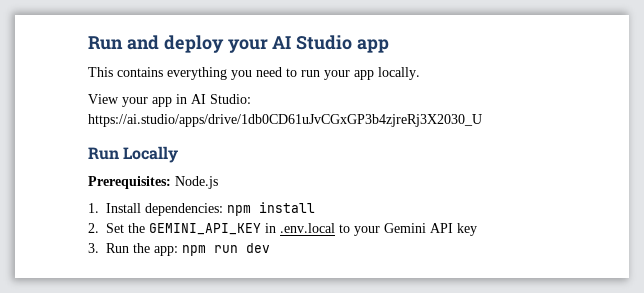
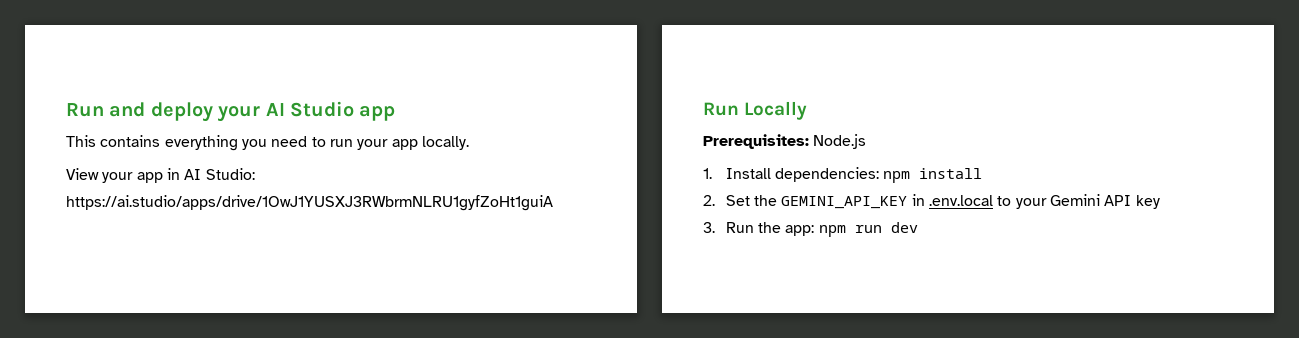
- View your app in AI Studio: https://ai.studio/apps/drive/1db0CD61uJvCGxGP3b4zjreRj3X2030_U
+ View your app in AI Studio: https://ai.studio/apps/drive/1OwJ1YUSXJ3RWbrmNLRU1gyfZoHt1guiA

